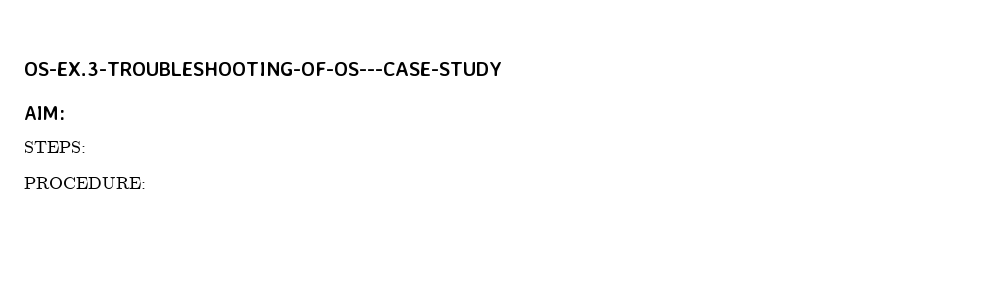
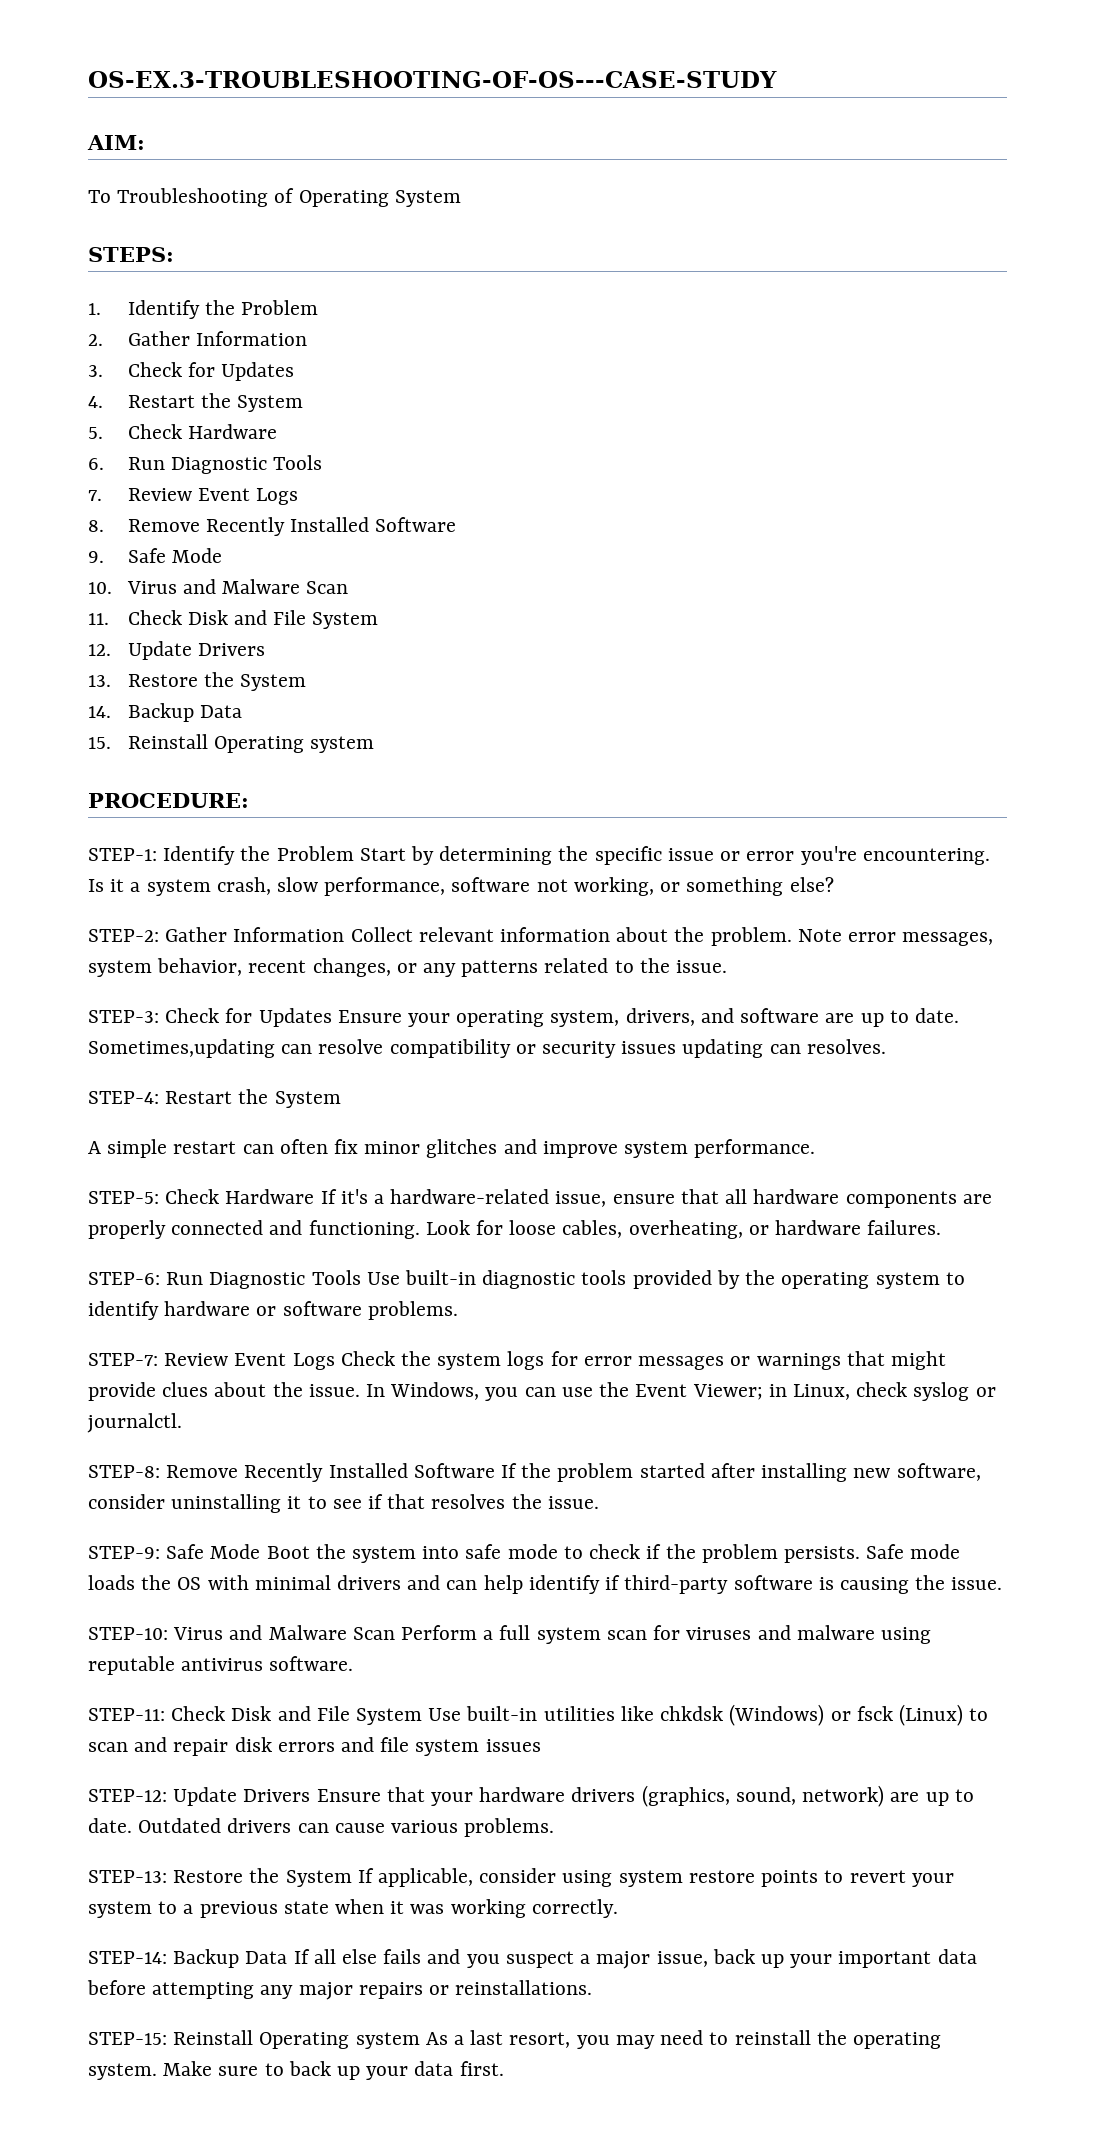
+ To Troubleshooting of Operating System
  STEPS:
+ 1. Identify the Problem
+ 2. Gather Information
+ 3. Check for Updates
+ 4. Restart the System
+ 5. Check Hardware
+ 6. Run Diagnostic Tools
+ 7. Review Event Logs
+ 8. Remove Recently Installed Software
+ 9. Safe Mode
+ 10. Virus and Malware Scan
+ 11. Check Disk and File System
+ 12. Update Drivers
+ 13. Restore the System
+ 14. Backup Data
+ 15. Reinstall Operating system
  PROCEDURE:
+ STEP-1: Identify the Problem Start by determining the specific issue or error you're encountering. Is it a system crash, slow performance, software not working, or something else?
+ STEP-2: Gather Information Collect relevant information about the problem. Note error messages, system behavior, recent changes, or any patterns related to the issue.
+ STEP-3: Check for Updates Ensure your operating system, drivers, and software are up to date. Sometimes,updating can resolve compatibility or security issues updating can resolves.
+ STEP-4: Restart the System
+ A simple restart can often fix minor glitches and improve system performance.
+ STEP-5: Check Hardware If it's a hardware-related issue, ensure that all hardware components are properly connected and functioning. Look for loose cables, overheating, or hardware failures.
+ STEP-6: Run Diagnostic Tools Use built-in diagnostic tools provided by the operating system to identify hardware or software problems.
+ STEP-7: Review Event Logs Check the system logs for error messages or warnings that might provide clues about the issue. In Windows, you can use the Event Viewer; in Linux, check syslog or journalctl.
+ STEP-8: Remove Recently Installed Software If the problem started after installing new software, consider uninstalling it to see if that resolves the issue.
+ STEP-9: Safe Mode Boot the system into safe mode to check if the problem persists. Safe mode loads the OS with minimal drivers and can help identify if third-party software is causing the issue.
+ STEP-10: Virus and Malware Scan Perform a full system scan for viruses and malware using reputable antivirus software.
+ STEP-11: Check Disk and File System Use built-in utilities like chkdsk (Windows) or fsck (Linux) to scan and repair disk errors and file system issues
+ STEP-12: Update Drivers Ensure that your hardware drivers (graphics, sound, network) are up to date. Outdated drivers can cause various problems.
+ STEP-13: Restore the System If applicable, consider using system restore points to revert your system to a previous state when it was working correctly.
+ STEP-14: Backup Data If all else fails and you suspect a major issue, back up your important data before attempting any major repairs or reinstallations.
+ STEP-15: Reinstall Operating system As a last resort, you may need to reinstall the operating system. Make sure to back up your data first.

